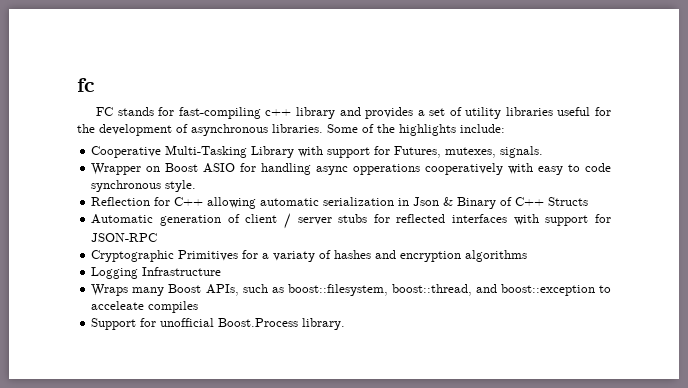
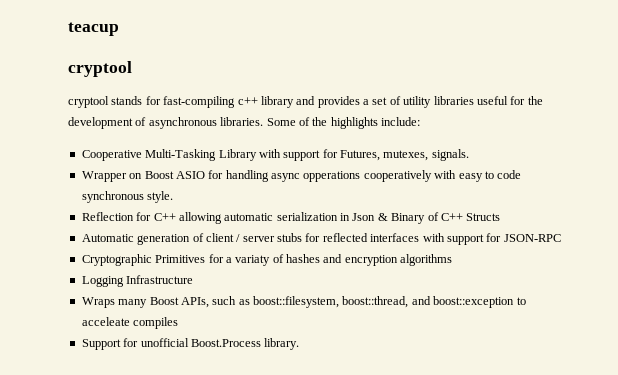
- fc
- FC stands for fast-compiling c++ library and provides a set of utility libraries useful for the development of asynchronous libraries.
+ teacup
+ cryptool
+ cryptool stands for fast-compiling c++ library and provides a set of utility libraries useful for the development of asynchronous libraries.

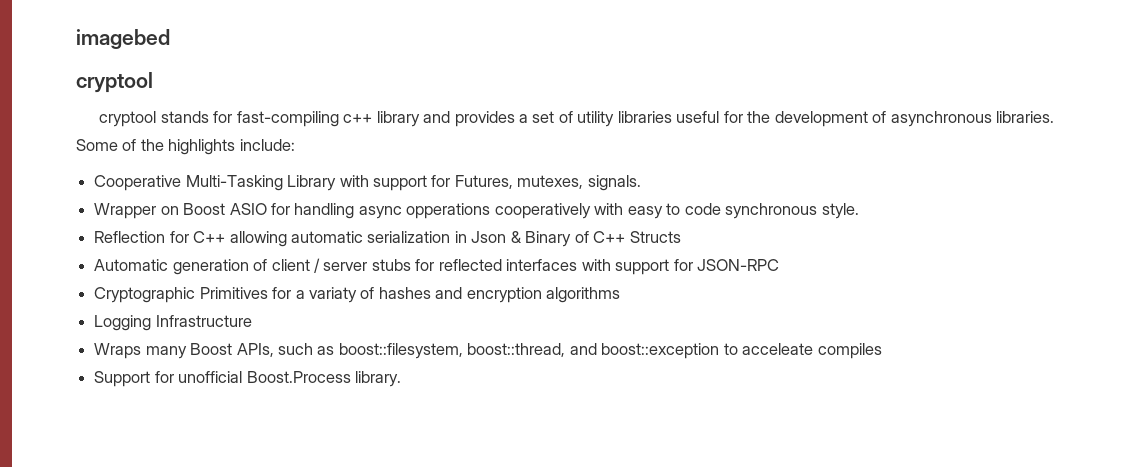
- teacup
+ imagebed

